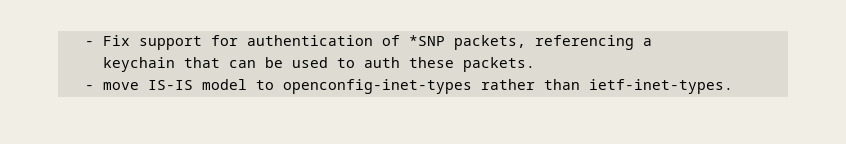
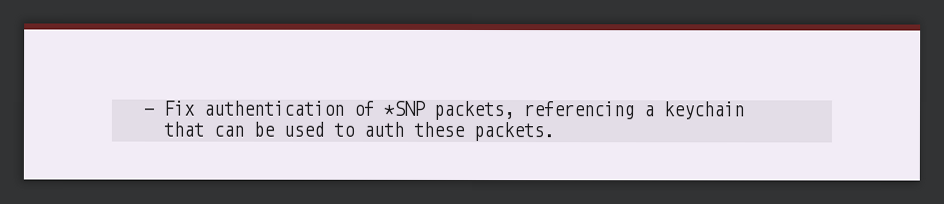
- - Fix support for authentication of *SNP packets, referencing a
- keychain that can be used to auth these packets.
+ - Fix authentication of *SNP packets, referencing a keychain
+ that can be used to auth these packets.
- - move IS-IS model to openconfig-inet-types rather than ietf-inet-types.

